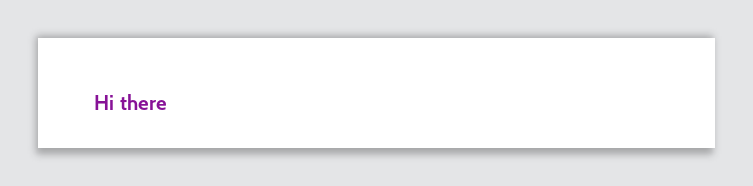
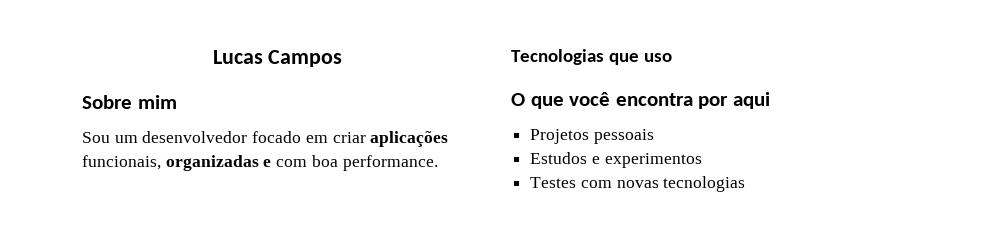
- Hi there
+ Lucas Campos
+ Sobre mim
+ Sou um desenvolvedor focado em criar aplicações funcionais, organizadas e com boa performance.
+ Tecnologias que uso
+ O que você encontra por aqui
+ Projetos pessoais
+ Estudos e experimentos
+ Testes com novas tecnologias

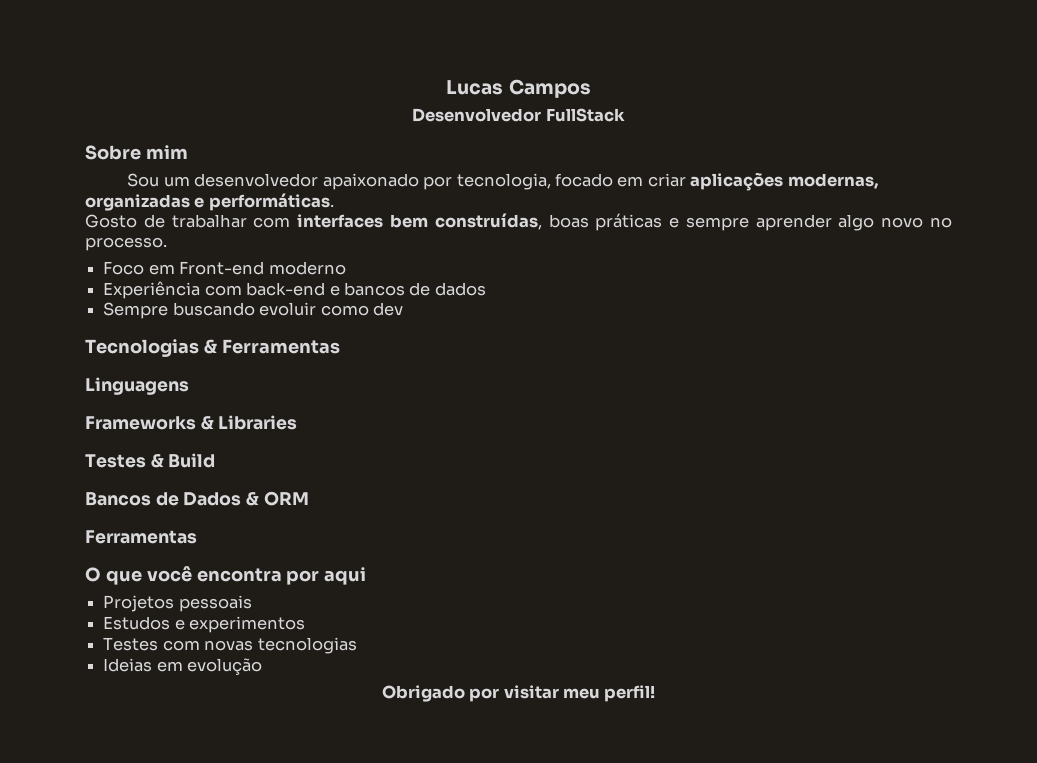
+ Desenvolvedor FullStack
- Sou um desenvolvedor focado em criar aplicações funcionais, organizadas e com boa performance.
- Tecnologias que uso
+ Sou um desenvolvedor apaixonado por tecnologia, focado em criar aplicações modernas, organizadas e performáticas.
+ Gosto de trabalhar com interfaces bem construídas, boas práticas e sempre aprender algo novo no processo.
+ Foco em Front-end moderno
+ Experiência com back-end e bancos de dados
+ Sempre buscando evoluir como dev
+ Tecnologias & Ferramentas
+ Linguagens
+ Frameworks & Libraries
+ Testes & Build
+ Bancos de Dados & ORM
+ Ferramentas
+ Ideias em evolução
+ Obrigado por visitar meu perfil!

